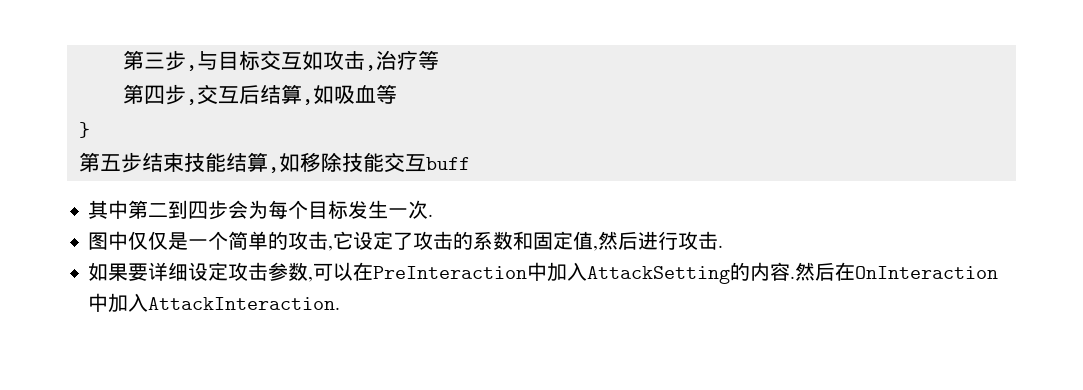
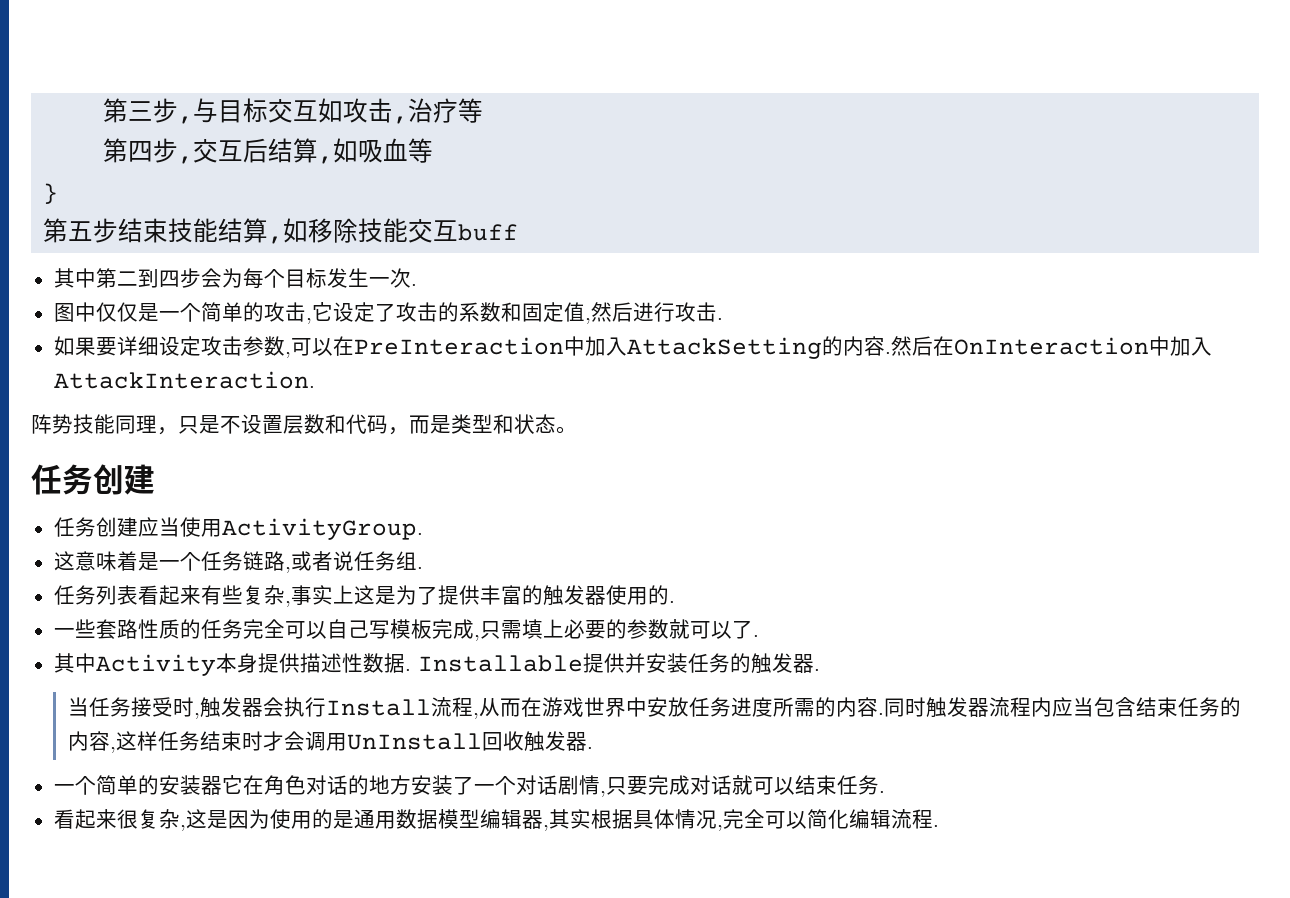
+ 阵势技能同理，只是不设置层数和代码，而是类型和状态。
+ 任务创建
+ 任务创建应当使用ActivityGroup.
+ 这意味着是一个任务链路,或者说任务组.
+ 任务列表看起来有些复杂,事实上这是为了提供丰富的触发器使用的.
+ 一些套路性质的任务完全可以自己写模板完成,只需填上必要的参数就可以了.
+ 其中Activity本身提供描述性数据. Installable提供并安装任务的触发器.
+ 当任务接受时,触发器会执行Install流程,从而在游戏世界中安放任务进度所需的内容.同时触发器流程内应当包含结束任务的内容,这样任务结束时才会调用UnInstall回收触发器.
+ 一个简单的安装器它在角色对话的地方安装了一个对话剧情,只要完成对话就可以结束任务.
+ 看起来很复杂,这是因为使用的是通用数据模型编辑器,其实根据具体情况,完全可以简化编辑流程.

